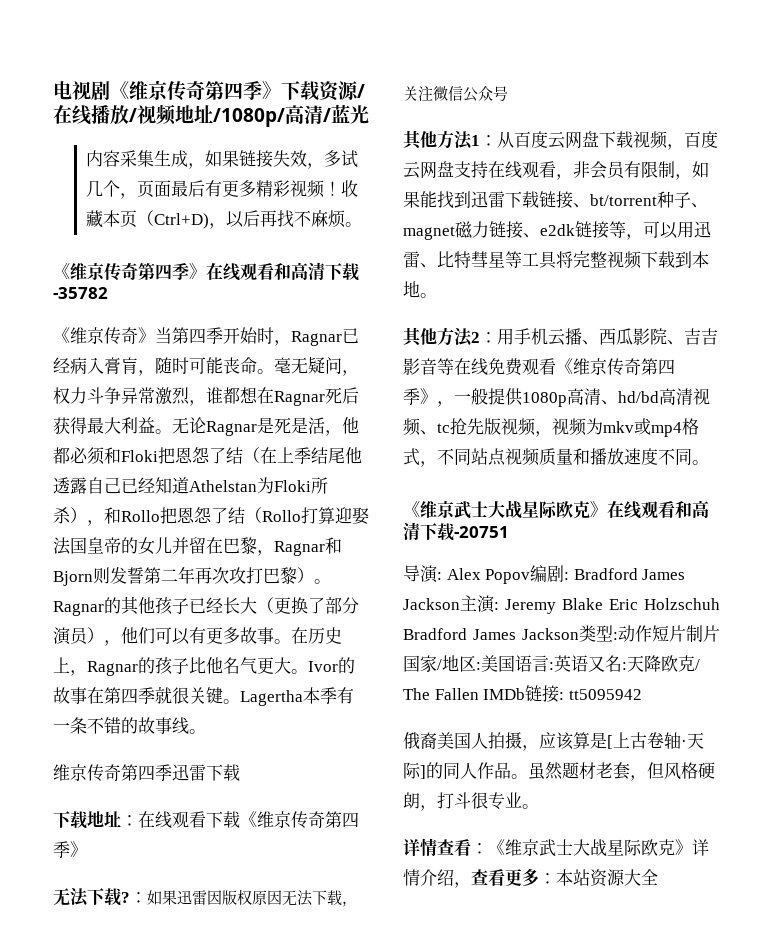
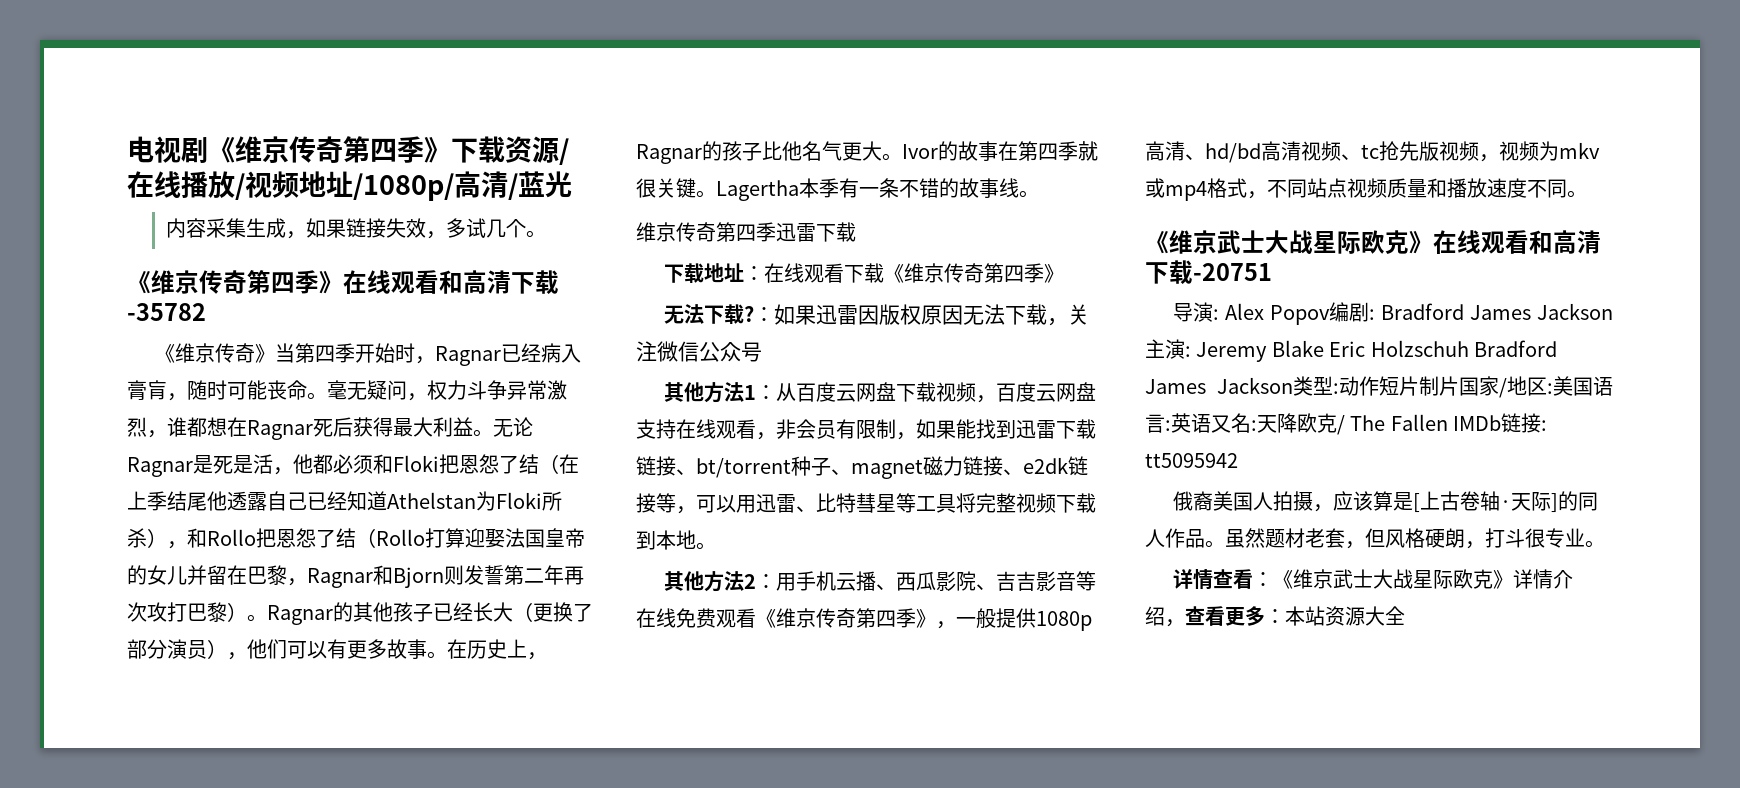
- 内容采集生成，如果链接失效，多试几个，页面最后有更多精彩视频！收藏本页（Ctrl+D)，以后再找不麻烦。
+ 内容采集生成，如果链接失效，多试几个。

